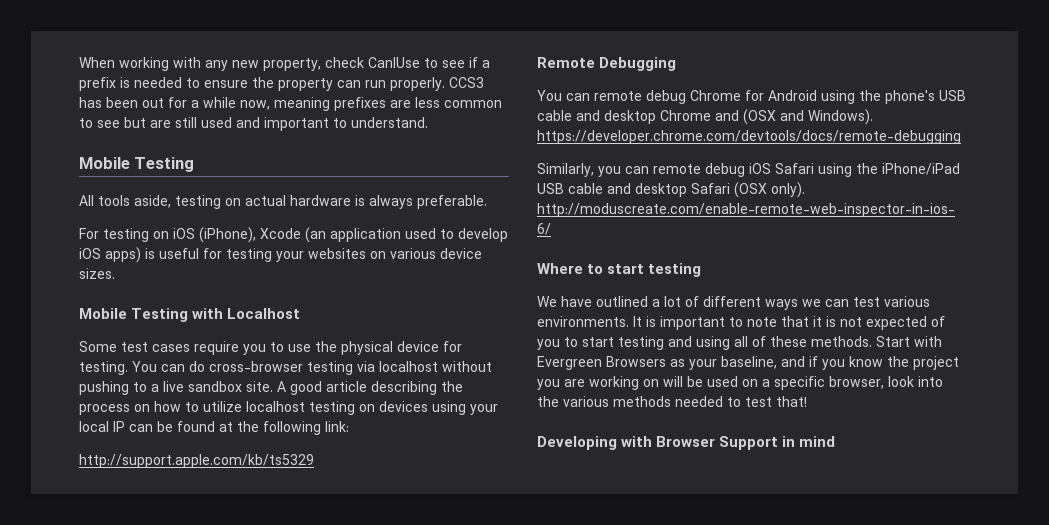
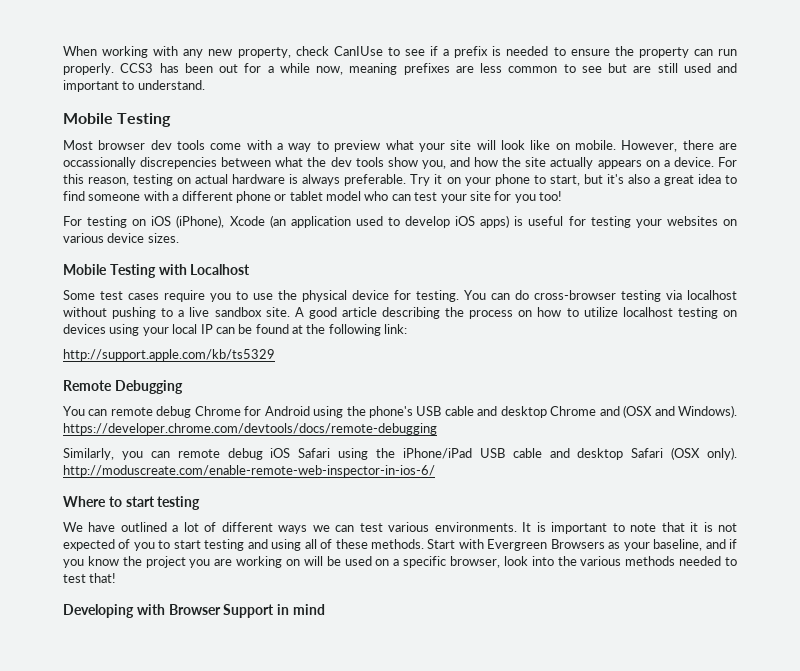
- All tools aside, testing on actual hardware is always preferable.
+ Most browser dev tools come with a way to preview what your site will look like on mobile. However, there are occassionally discrepencies between what the dev tools show you, and how the site actually appears on a device. For this reason, testing on actual hardware is always preferable. Try it on your phone to start, but it's also a great idea to find someone with a different phone or tablet model who can test your site for you too!

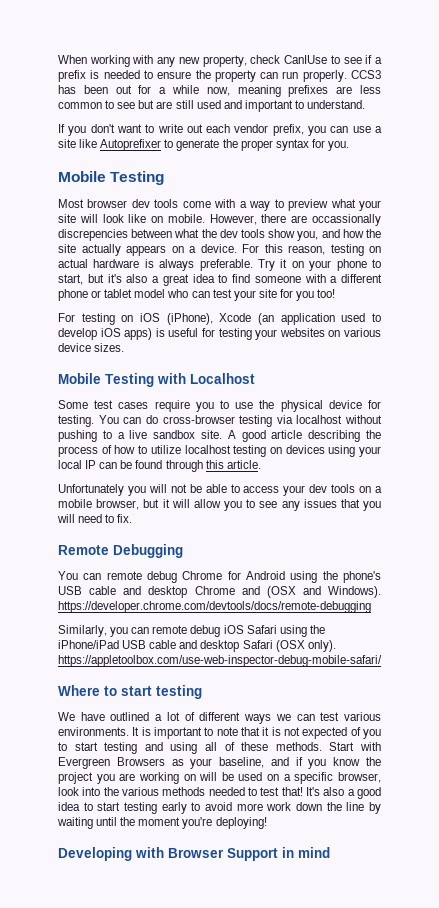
+ If you don't want to write out each vendor prefix, you can use a site like Autoprefixer to generate the proper syntax for you.
- A good article describing the process on how to utilize localhost testing on devices using your local IP can be found at the following link:
- http://support.apple.com/kb/ts5329
+ A good article describing the process of how to utilize localhost testing on devices using your local IP can be found through this article.
+ Unfortunately you will not be able to access your dev tools on a mobile browser, but it will allow you to see any issues that you will need to fix.
- Similarly, you can remote debug iOS Safari using the iPhone/iPad USB cable and desktop Safari (OSX only). http://moduscreate.com/enable-remote-web-inspector-in-ios-6/
+ Similarly, you can remote debug iOS Safari using the iPhone/iPad USB cable and desktop Safari (OSX only). https://appletoolbox.com/use-web-inspector-debug-mobile-safari/
+ It's also a good idea to start testing early to avoid more work down the line by waiting until the moment you're deploying!

